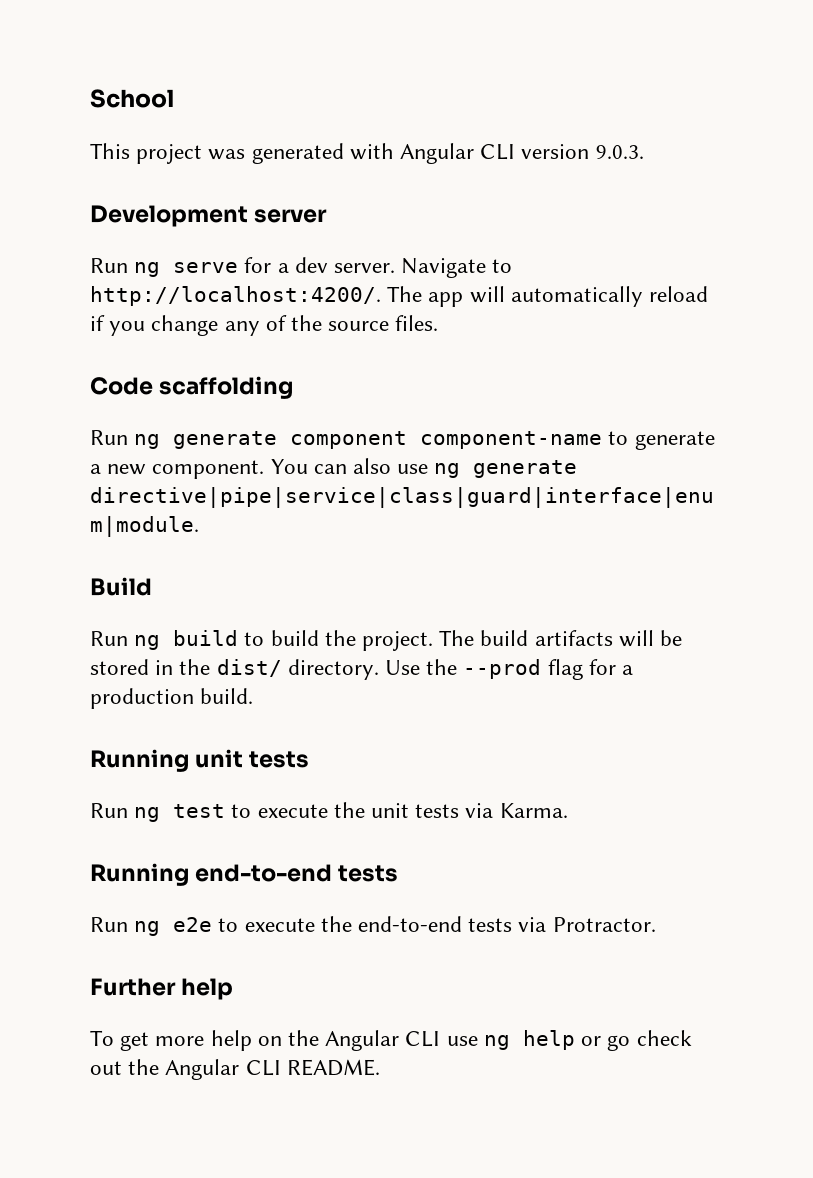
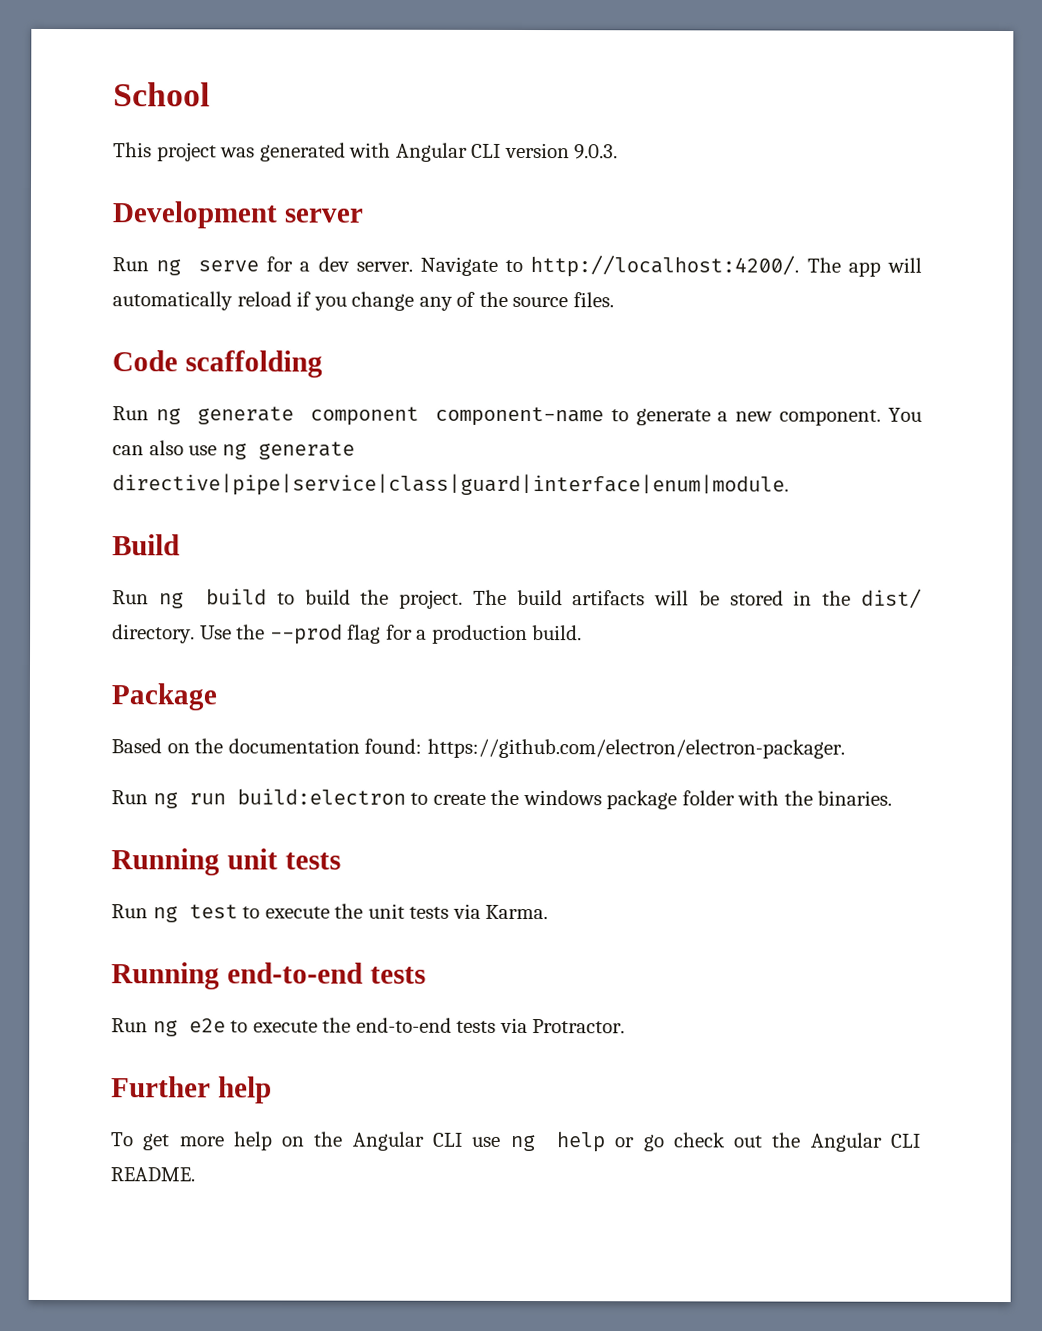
+ Package
+ Based on the documentation found: https://github.com/electron/electron-packager.
+ Run ng run build:electron to create the windows package folder with the binaries.

